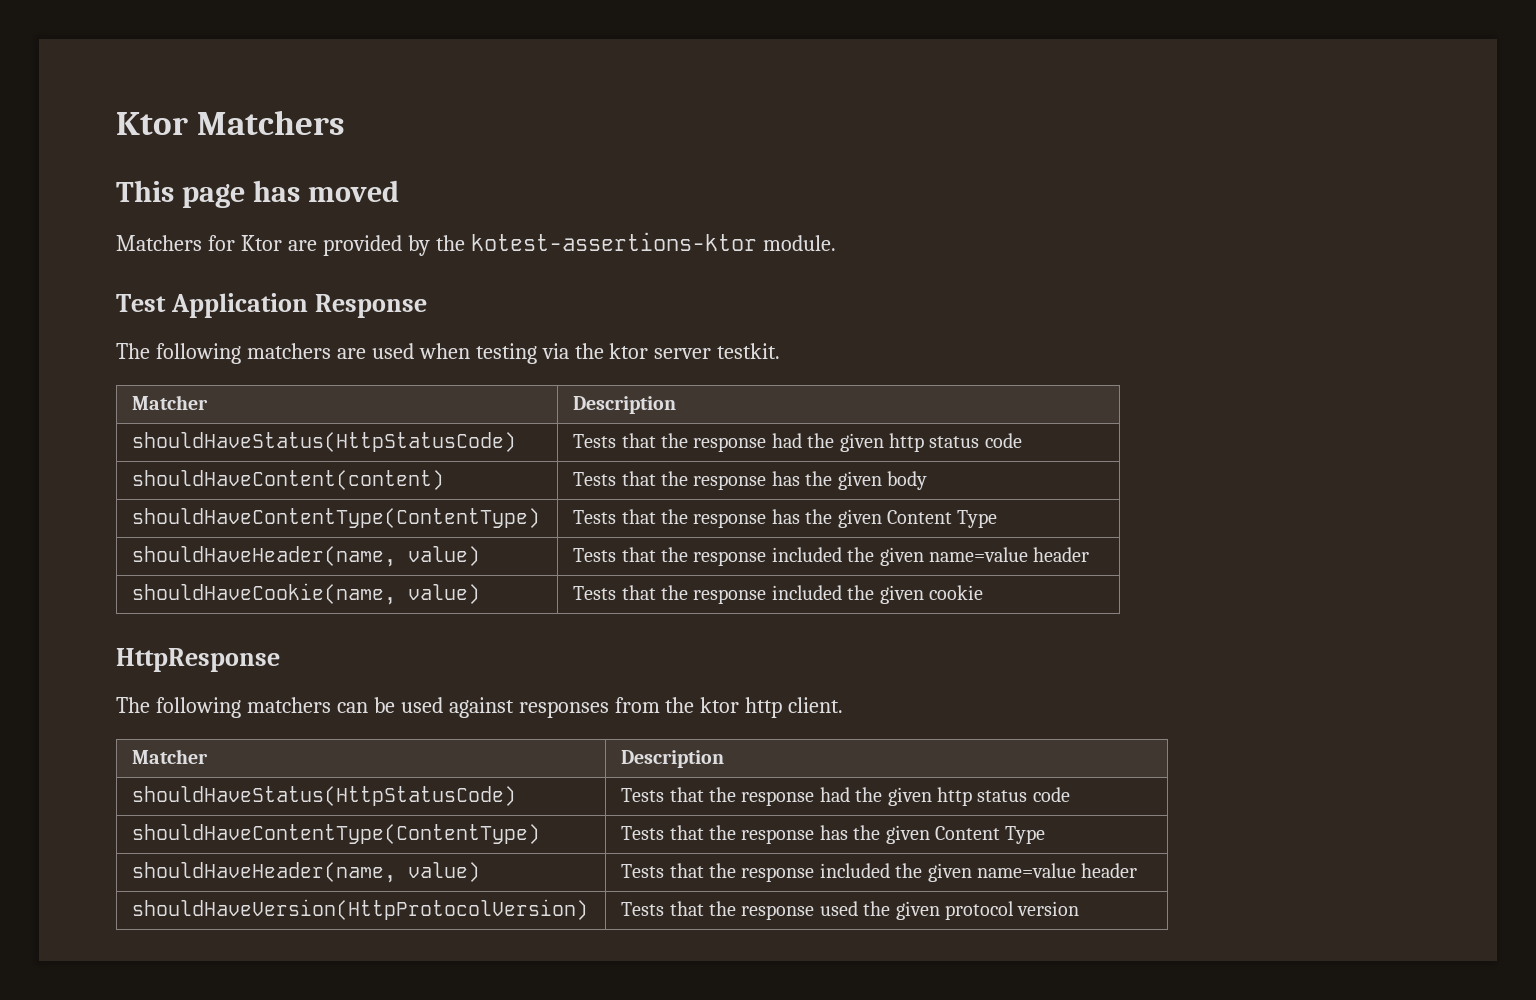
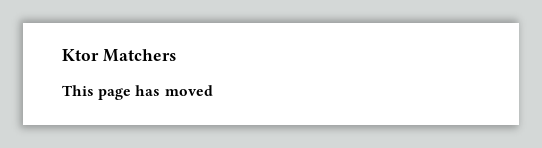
- Matchers for Ktor are provided by the kotest-assertions-ktor module.
- Test Application Response
- The following matchers are used when testing via the ktor server testkit.
- Matcher | Description
- shouldHaveStatus(HttpStatusCode) | Tests that the response had the given http status code
- shouldHaveContent(content) | Tests that the response has the given body
- shouldHaveContentType(ContentType) | Tests that the response has the given Content Type
- shouldHaveHeader(name, value) | Tests that the response included the given name=value header
- shouldHaveCookie(name, value) | Tests that the response included the given cookie
- HttpResponse
- The following matchers can be used against responses from the ktor http client.
- Matcher | Description
- shouldHaveStatus(HttpStatusCode) | Tests that the response had the given http status code
- shouldHaveContentType(ContentType) | Tests that the response has the given Content Type
- shouldHaveHeader(name, value) | Tests that the response included the given name=value header
- shouldHaveVersion(HttpProtocolVersion) | Tests that the response used the given protocol version

